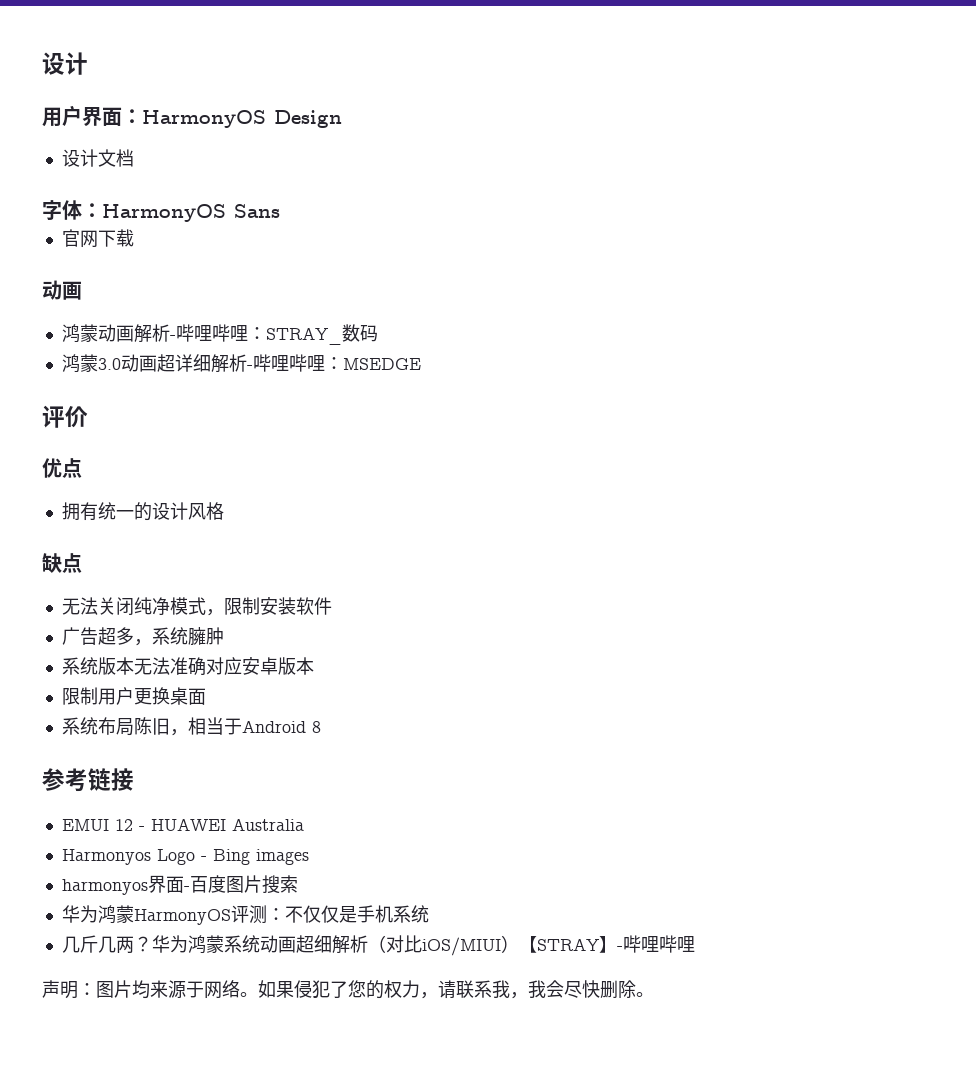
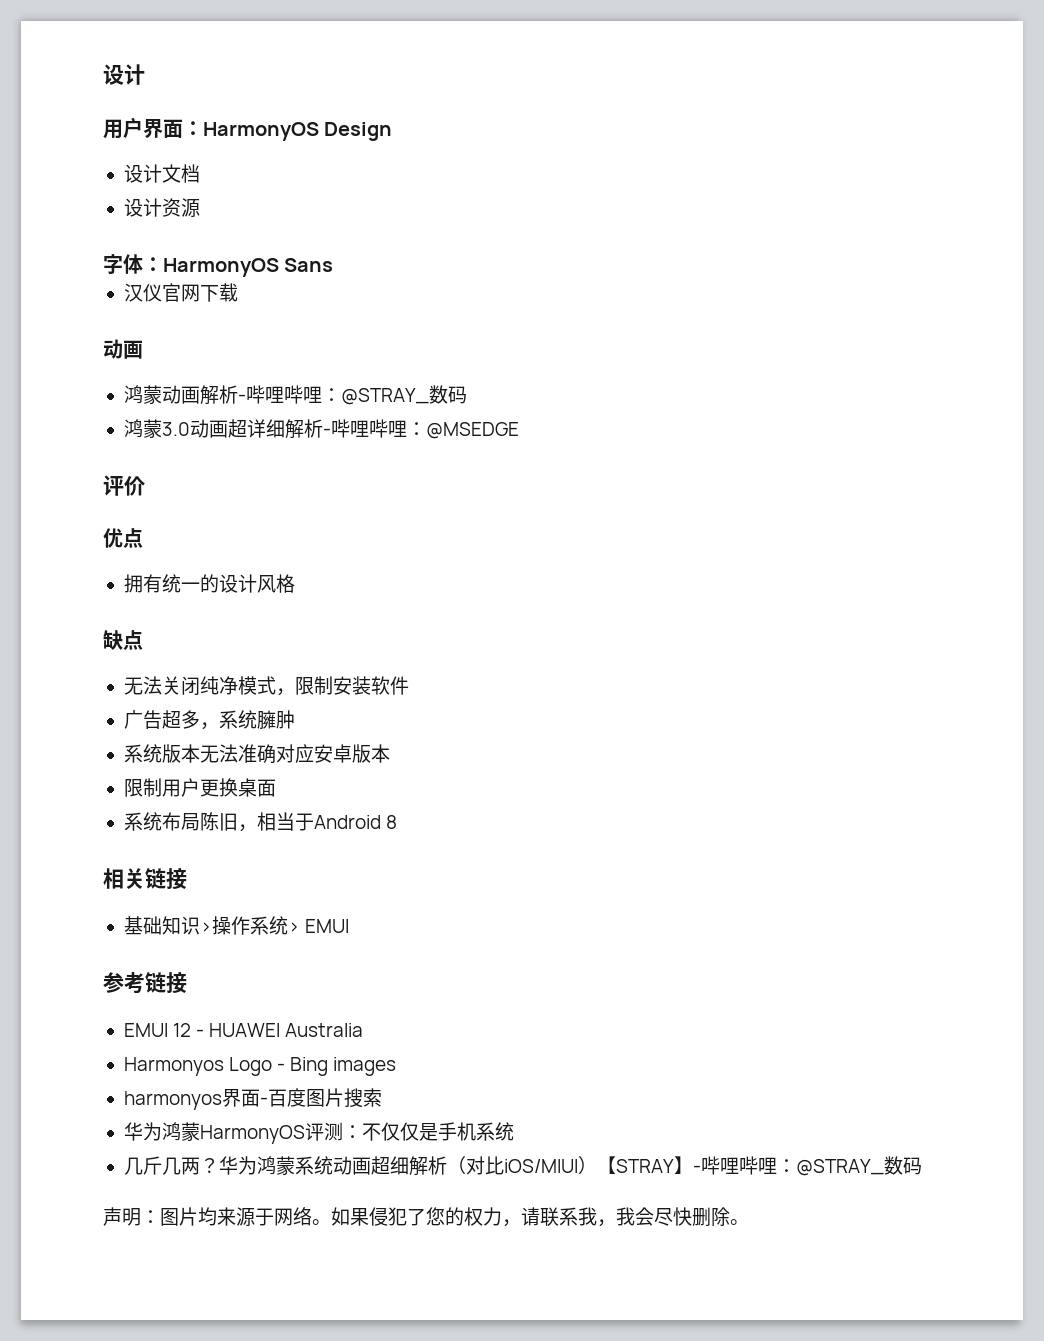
+ 设计资源
- 官网下载
+ 汉仪官网下载
- 鸿蒙动画解析-哔哩哔哩：STRAY_数码
+ 鸿蒙动画解析-哔哩哔哩：@STRAY_数码
- 鸿蒙3.0动画超详细解析-哔哩哔哩：MSEDGE
+ 鸿蒙3.0动画超详细解析-哔哩哔哩：@MSEDGE
+ 相关链接
+ 基础知识>操作系统> EMUI
- 华为鸿蒙系统动画超细解析（对比iOS/MIUI）【STRAY】-哔哩哔哩
+ 华为鸿蒙系统动画超细解析（对比iOS/MIUI）【STRAY】-哔哩哔哩：@STRAY_数码

